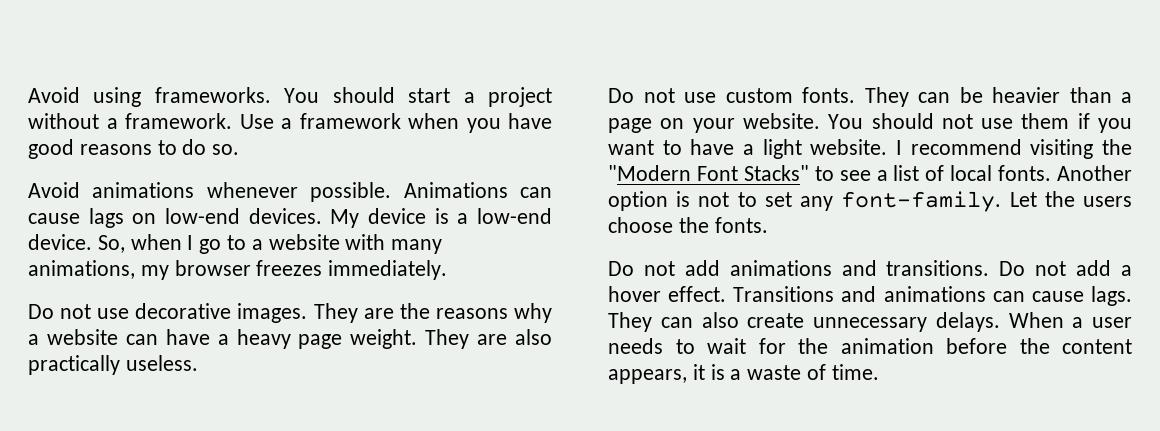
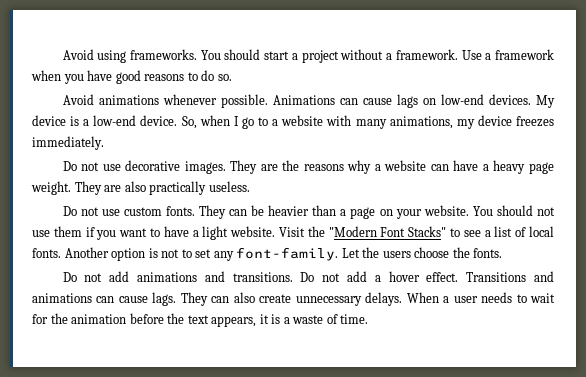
- So, when I go to a website with many animations, my browser freezes immediately.
+ So, when I go to a website with many animations, my device freezes immediately.
- I recommend visiting the "Modern Font Stacks" to see a list of local fonts.
+ Visit the "Modern Font Stacks" to see a list of local fonts.
- When a user needs to wait for the animation before the content appears, it is a waste of time.
+ When a user needs to wait for the animation before the text appears, it is a waste of time.

